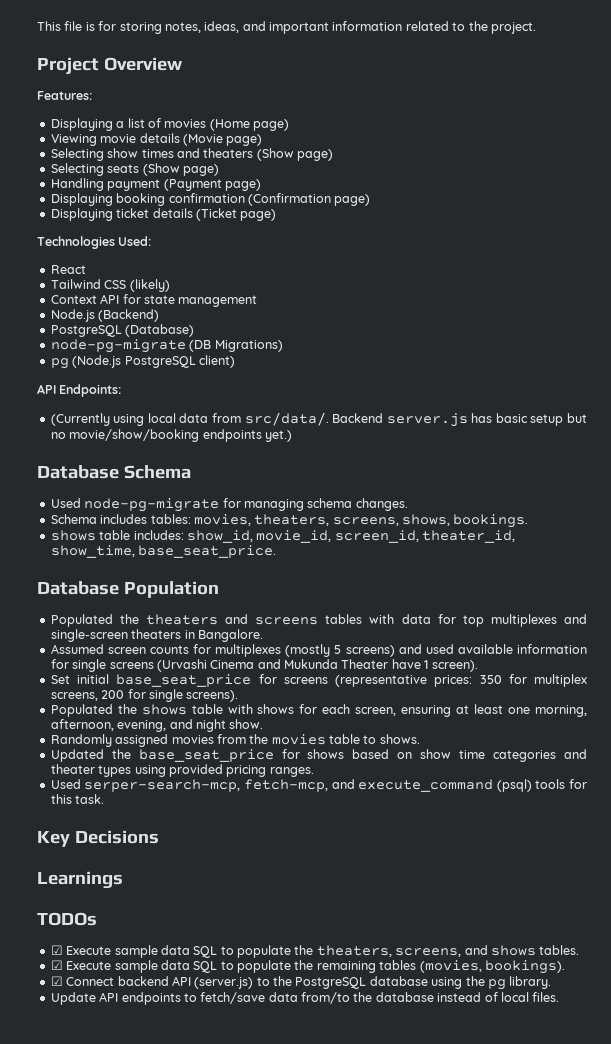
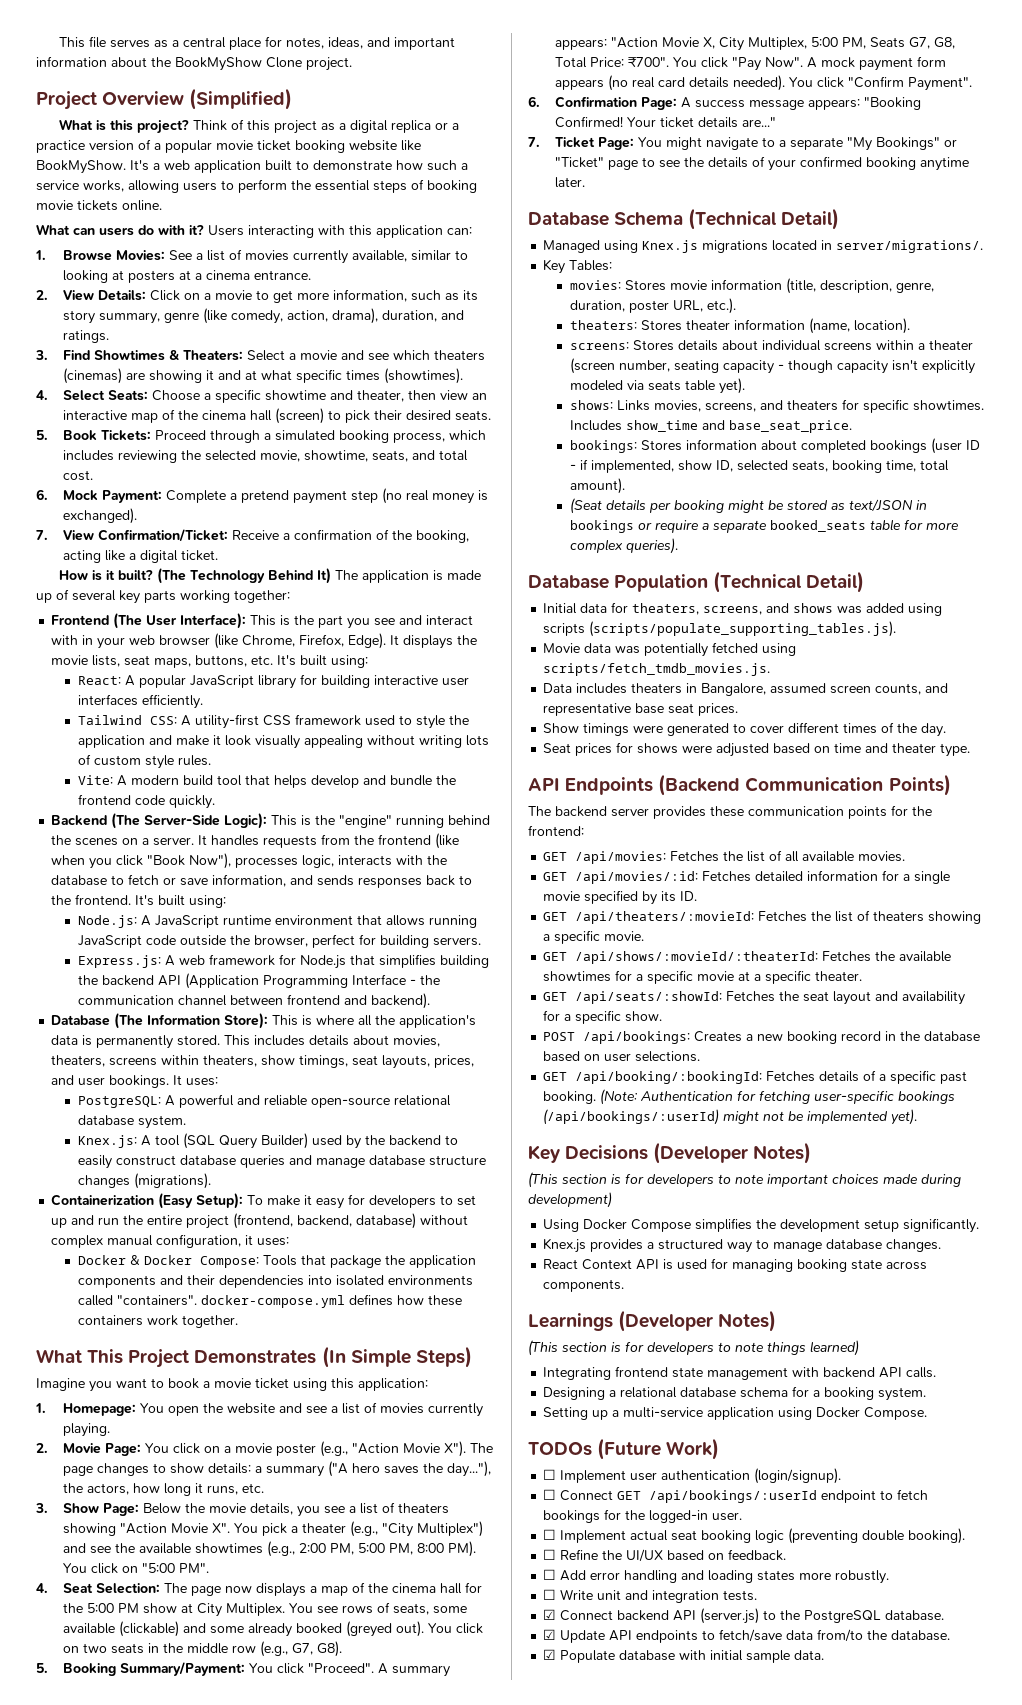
- This file is for storing notes, ideas, and important information related to the project.
+ This file serves as a central place for notes, ideas, and important information about the BookMyShow Clone project.
- Project Overview
- Features:
- Displaying a list of movies (Home page)
- Viewing movie details (Movie page)
- Selecting show times and theaters (Show page)
- Selecting seats (Show page)
- Handling payment (Payment page)
- Displaying booking confirmation (Confirmation page)
- Displaying ticket details (Ticket page)
- Technologies Used:
- React
- Tailwind CSS (likely)
- Context API for state management
- Node.js (Backend)
- PostgreSQL (Database)
- node-pg-migrate (DB Migrations)
- pg (Node.js PostgreSQL client)
- API Endpoints:
- (Currently using local data from src/data/. Backend server.js has basic setup but no movie/show/booking endpoints yet.)
- Database Schema
- Used node-pg-migrate for managing schema changes.
- Schema includes tables: movies, theaters, screens, shows, bookings.
- shows table includes: show_id, movie_id, screen_id, theater_id, show_time, base_seat_price.
- Database Population
- Populated the theaters and screens tables with data for top multiplexes and single-screen theaters in Bangalore.
- Assumed screen counts for multiplexes (mostly 5 screens) and used available information for single screens (Urvashi Cinema and Mukunda Theater have 1 screen).
- Set initial base_seat_price for screens (representative prices: 350 for multiplex screens, 200 for single screens).
- Populated the shows table with shows for each screen, ensuring at least one morning, afternoon, evening, and night show.
- Randomly assigned movies from the movies table to shows.
- Updated the base_seat_price for shows based on show time categories and theater types using provided pricing ranges.
- Used serper-search-mcp, fetch-mcp, and execute_command (psql) tools for this task.
- Key Decisions
- Learnings
- TODOs
- ☑ Execute sample data SQL to populate the theaters, screens, and shows tables.
- ☑ Execute sample data SQL to populate the remaining tables (movies, bookings).
+ Project Overview (Simplified)
+ What is this project? Think of this project as a digital replica or a practice version of a popular movie ticket booking website like BookMyShow. It's a web application built to demonstrate how such a service works, allowing users to perform the essential steps of booking movie tickets online.
+ What can users do with it? Users interacting with this application can:
+ 1. Browse Movies: See a list of movies currently available, similar to looking at posters at a cinema entrance.
+ 2. View Details: Click on a movie to get more information, such as its story summary, genre (like comedy, action, drama), duration, and ratings.
+ 3. Find Showtimes & Theaters: Select a movie and see which theaters (cinemas) are showing it and at what specific times (showtimes).
+ 4. Select Seats: Choose a specific showtime and theater, then view an interactive map of the cinema hall (screen) to pick their desired seats.
+ 5. Book Tickets: Proceed through a simulated booking process, which includes reviewing the selected movie, showtime, seats, and total cost.
+ 6. Mock Payment: Complete a pretend payment step (no real money is exchanged).
+ 7. View Confirmation/Ticket: Receive a confirmation of the booking, acting like a digital ticket.
+ How is it built? (The Technology Behind It) The application is made up of several key parts working together:
+ Frontend (The User Interface): This is the part you see and interact with in your web browser (like Chrome, Firefox, Edge). It displays the movie lists, seat maps, buttons, etc. It's built using:
+ React: A popular JavaScript library for building interactive user interfaces efficiently.
+ Tailwind CSS: A utility-first CSS framework used to style the application and make it look visually appealing without writing lots of custom style rules.
+ Vite: A modern build tool that helps develop and bundle the frontend code quickly.
+ Backend (The Server-Side Logic): This is the "engine" running behind the scenes on a server. It handles requests from the frontend (like when you click "Book Now"), processes logic, interacts with the database to fetch or save information, and sends responses back to the frontend. It's built using:
+ Node.js: A JavaScript runtime environment that allows running JavaScript code outside the browser, perfect for building servers.
+ Express.js: A web framework for Node.js that simplifies building the backend API (Application Programming Interface - the communication channel between frontend and backend).
+ Database (The Information Store): This is where all the application's data is permanently stored. This includes details about movies, theaters, screens within theaters, show timings, seat layouts, prices, and user bookings. It uses:
+ PostgreSQL: A powerful and reliable open-source relational database system.
+ Knex.js: A tool (SQL Query Builder) used by the backend to easily construct database queries and manage database structure changes (migrations).
+ Containerization (Easy Setup): To make it easy for developers to set up and run the entire project (frontend, backend, database) without complex manual configuration, it uses:
+ Docker & Docker Compose: Tools that package the application components and their dependencies into isolated environments called "containers". docker-compose.yml defines how these containers work together.
+ What This Project Demonstrates (In Simple Steps)
+ Imagine you want to book a movie ticket using this application:
+ 1. Homepage: You open the website and see a list of movies currently playing.
+ 2. Movie Page: You click on a movie poster (e.g., "Action Movie X"). The page changes to show details: a summary ("A hero saves the day..."), the actors, how long it runs, etc.
+ 3. Show Page: Below the movie details, you see a list of theaters showing "Action Movie X". You pick a theater (e.g., "City Multiplex") and see the available showtimes (e.g., 2:00 PM, 5:00 PM, 8:00 PM). You click on "5:00 PM".
+ 4. Seat Selection: The page now displays a map of the cinema hall for the 5:00 PM show at City Multiplex. You see rows of seats, some available (clickable) and some already booked (greyed out). You click on two seats in the middle row (e.g., G7, G8).
+ 5. Booking Summary/Payment: You click "Proceed". A summary appears: "Action Movie X, City Multiplex, 5:00 PM, Seats G7, G8, Total Price: ₹700". You click "Pay Now". A mock payment form appears (no real card details needed). You click "Confirm Payment".
+ 6. Confirmation Page: A success message appears: "Booking Confirmed! Your ticket details are..."
+ 7. Ticket Page: You might navigate to a separate "My Bookings" or "Ticket" page to see the details of your confirmed booking anytime later.
+ Database Schema (Technical Detail)
+ Managed using Knex.js migrations located in server/migrations/.
+ Key Tables:
+ movies: Stores movie information (title, description, genre, duration, poster URL, etc.).
+ theaters: Stores theater information (name, location).
+ screens: Stores details about individual screens within a theater (screen number, seating capacity - though capacity isn't explicitly modeled via seats table yet).
+ shows: Links movies, screens, and theaters for specific showtimes. Includes show_time and base_seat_price.
+ bookings: Stores information about completed bookings (user ID - if implemented, show ID, selected seats, booking time, total amount).
+ (Seat details per booking might be stored as text/JSON in bookings or require a separate booked_seats table for more complex queries).
+ Database Population (Technical Detail)
+ Initial data for theaters, screens, and shows was added using scripts (scripts/populate_supporting_tables.js).
+ Movie data was potentially fetched using scripts/fetch_tmdb_movies.js.
+ Data includes theaters in Bangalore, assumed screen counts, and representative base seat prices.
+ Show timings were generated to cover different times of the day.
+ Seat prices for shows were adjusted based on time and theater type.
+ API Endpoints (Backend Communication Points)
+ The backend server provides these communication points for the frontend:
+ GET /api/movies: Fetches the list of all available movies.
+ GET /api/movies/:id: Fetches detailed information for a single movie specified by its ID.
+ GET /api/theaters/:movieId: Fetches the list of theaters showing a specific movie.
+ GET /api/shows/:movieId/:theaterId: Fetches the available showtimes for a specific movie at a specific theater.
+ GET /api/seats/:showId: Fetches the seat layout and availability for a specific show.
+ POST /api/bookings: Creates a new booking record in the database based on user selections.
+ GET /api/booking/:bookingId: Fetches details of a specific past booking. (Note: Authentication for fetching user-specific bookings (/api/bookings/:userId) might not be implemented yet).
+ Key Decisions (Developer Notes)
+ (This section is for developers to note important choices made during development)
+ Using Docker Compose simplifies the development setup significantly.
+ Knex.js provides a structured way to manage database changes.
+ React Context API is used for managing booking state across components.
+ Learnings (Developer Notes)
+ (This section is for developers to note things learned)
+ Integrating frontend state management with backend API calls.
+ Designing a relational database schema for a booking system.
+ Setting up a multi-service application using Docker Compose.
+ TODOs (Future Work)
+ ☐ Implement user authentication (login/signup).
+ ☐ Connect GET /api/bookings/:userId endpoint to fetch bookings for the logged-in user.
+ ☐ Implement actual seat booking logic (preventing double booking).
+ ☐ Refine the UI/UX based on feedback.
+ ☐ Add error handling and loading states more robustly.
+ ☐ Write unit and integration tests.
- ☑ Connect backend API (server.js) to the PostgreSQL database using the pg library.
- Update API endpoints to fetch/save data from/to the database instead of local files.
+ ☑ Connect backend API (server.js) to the PostgreSQL database.
+ ☑ Update API endpoints to fetch/save data from/to the database.
+ ☑ Populate database with initial sample data.

